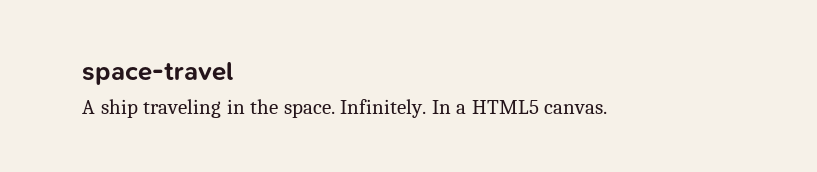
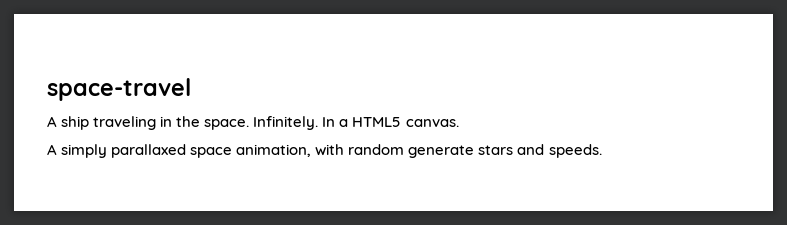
+ A simply parallaxed space animation, with random generate stars and speeds.

